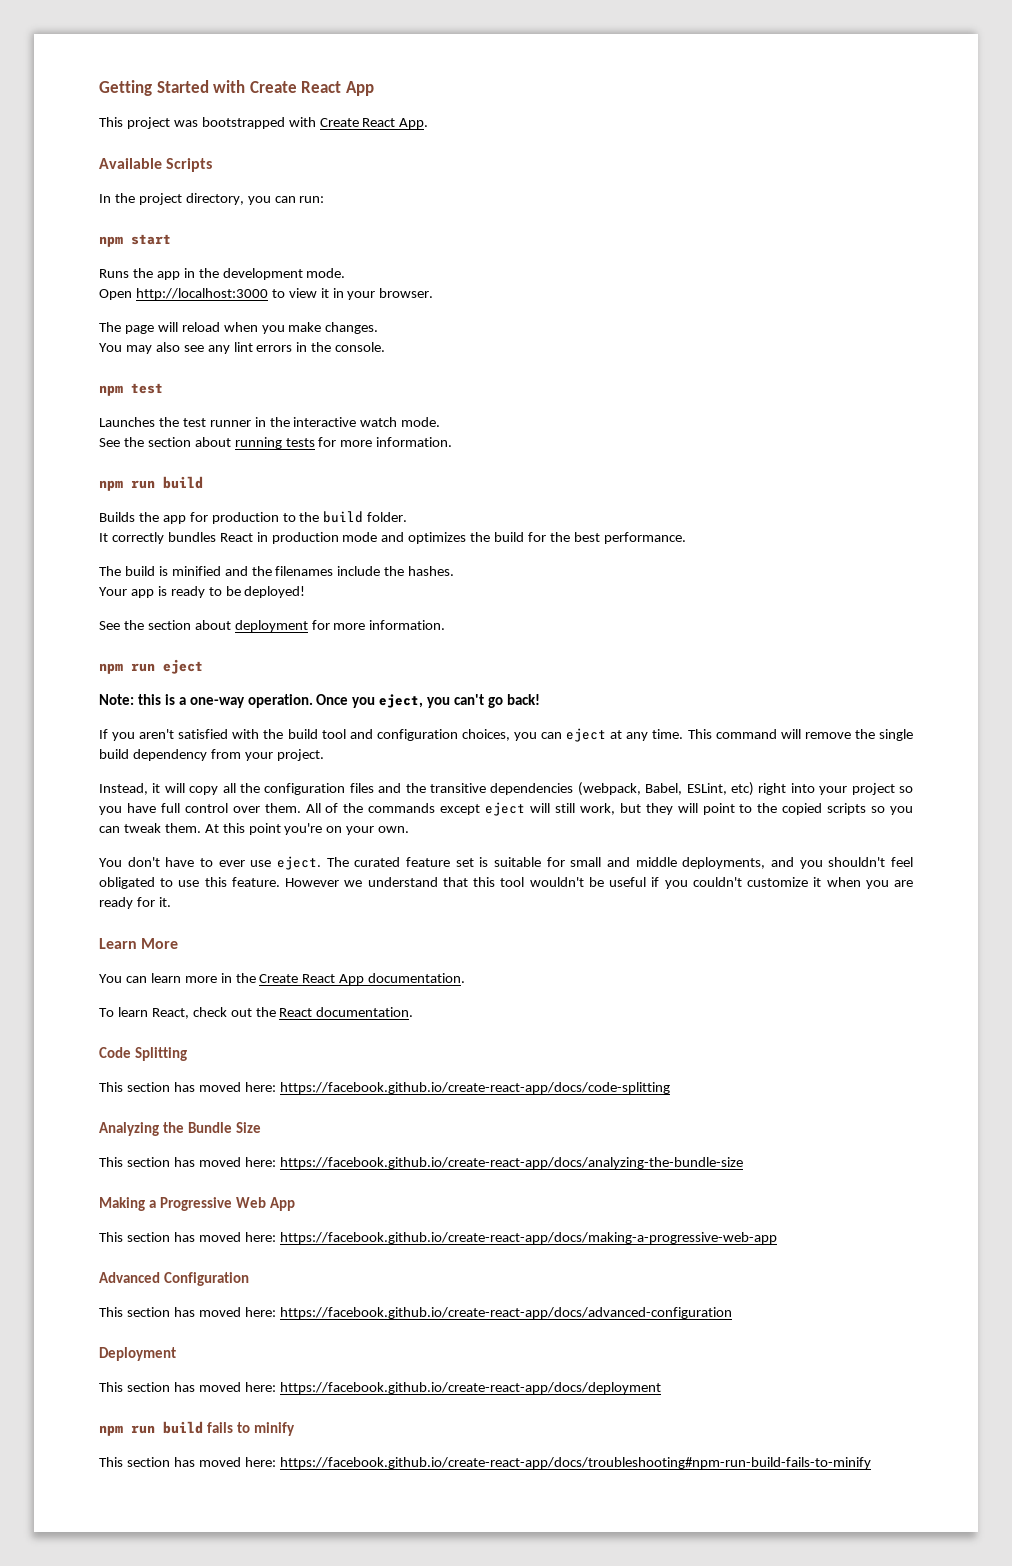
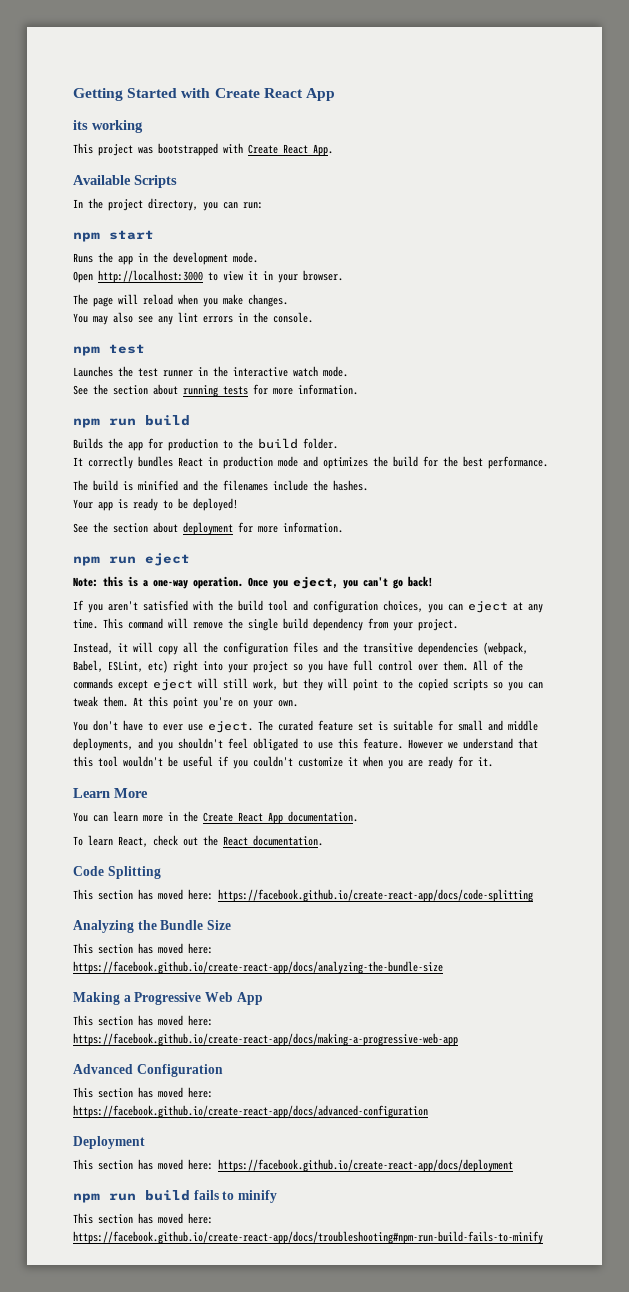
+ its working

